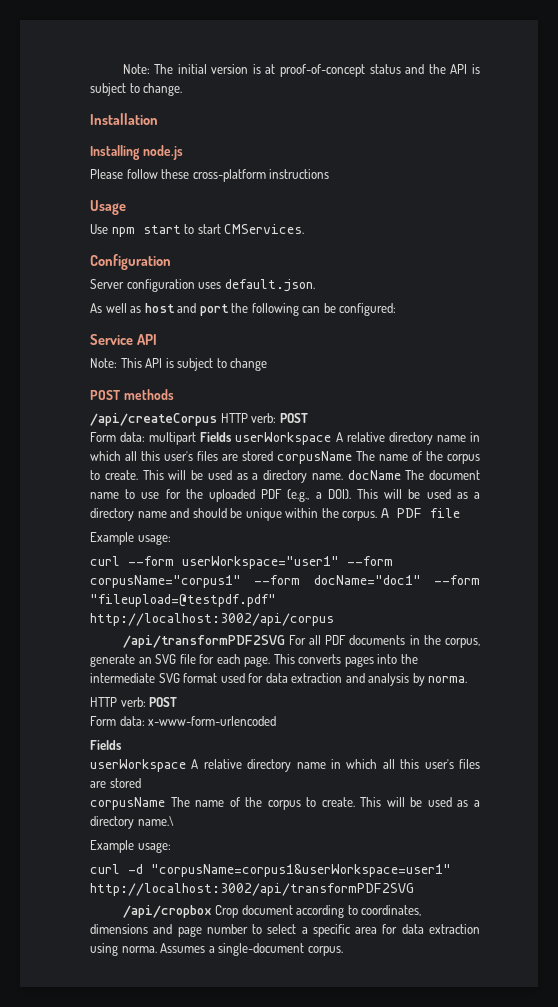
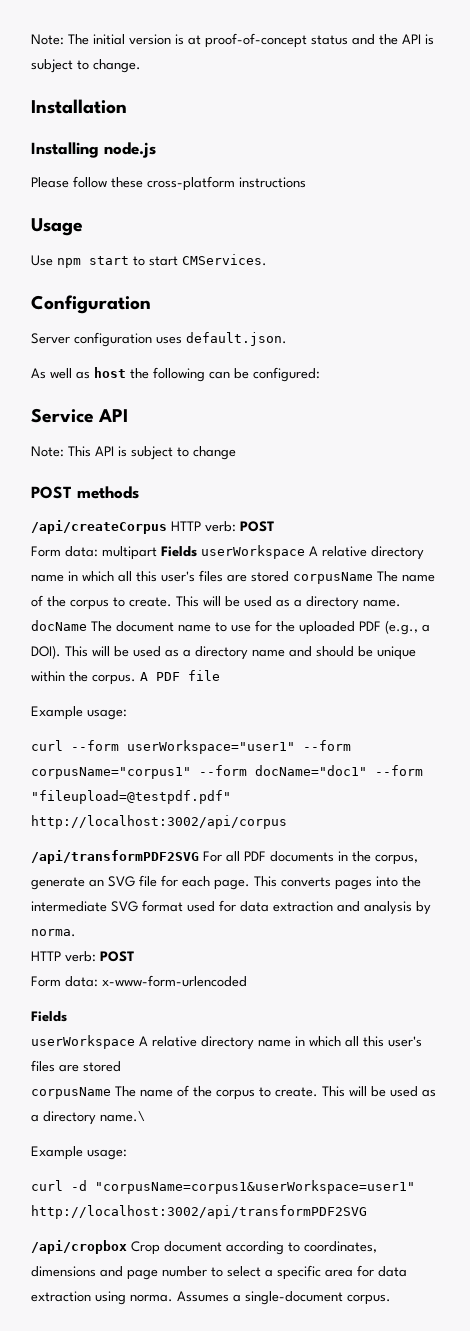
- As well as host and port the following can be configured:
+ As well as host the following can be configured:

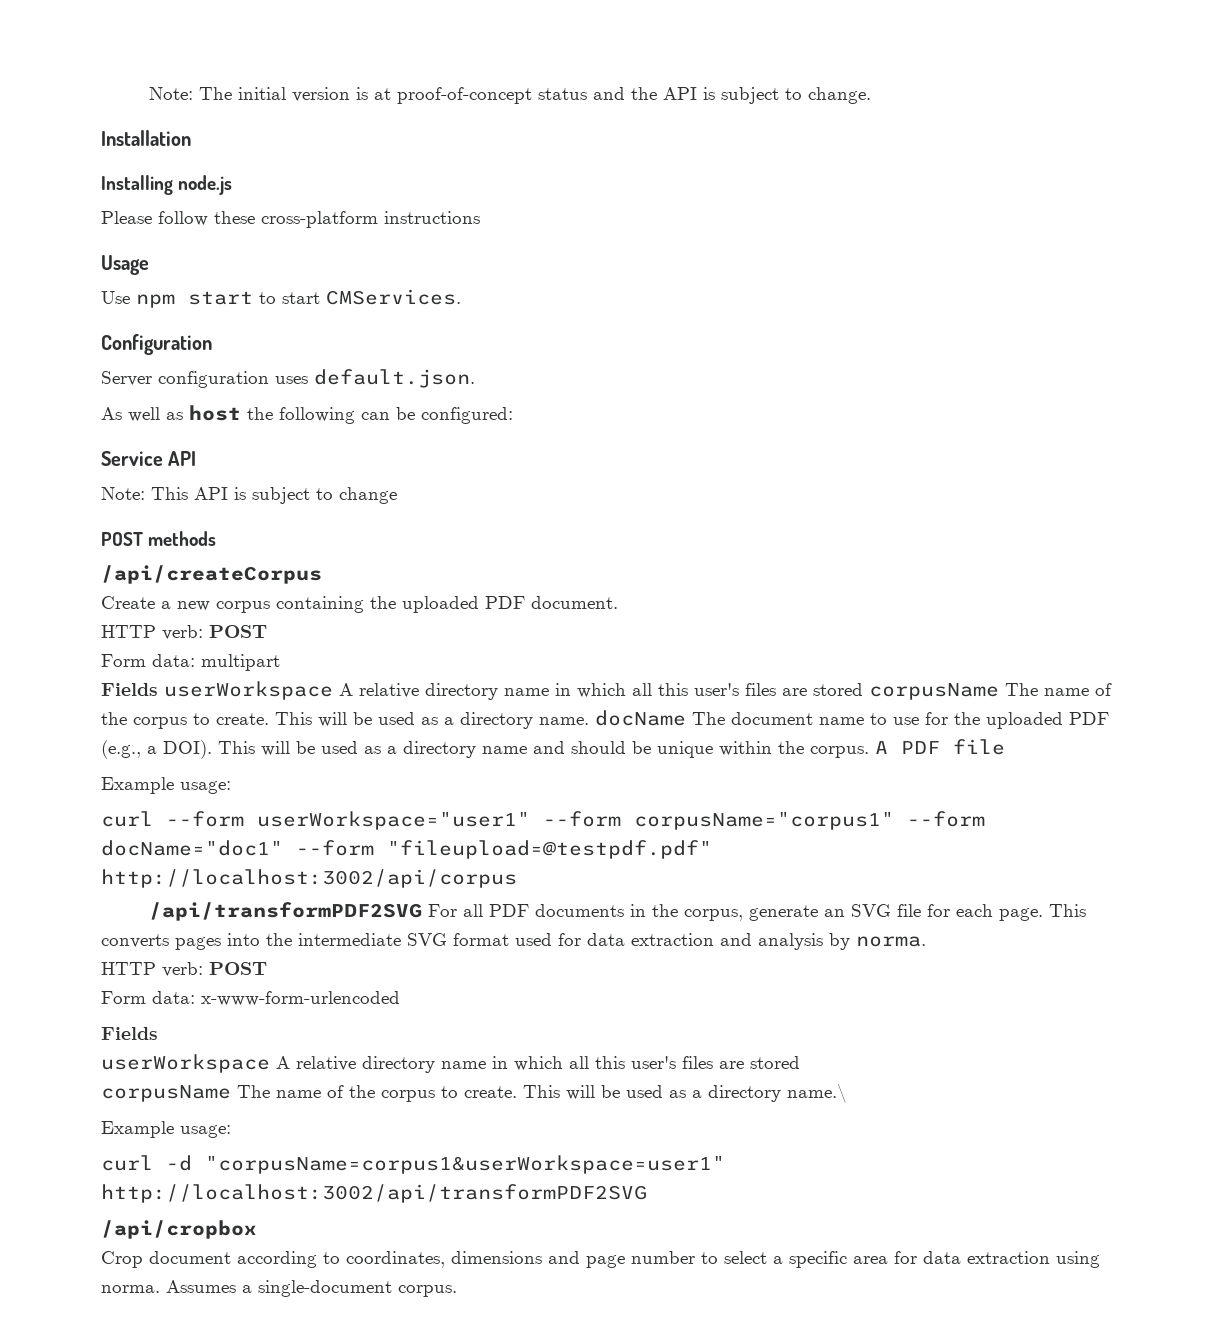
- /api/createCorpus HTTP verb: POST
+ /api/createCorpus
+ Create a new corpus containing the uploaded PDF document.
+ HTTP verb: POST
- Form data: multipart Fields userWorkspace A relative directory name in which all this user's files are stored corpusName The name of the corpus to create.
+ Form data: multipart
+ Fields userWorkspace A relative directory name in which all this user's files are stored corpusName The name of the corpus to create.
- /api/cropbox Crop document according to coordinates, dimensions and page number to select a specific area for data extraction using norma.
+ /api/cropbox
+ Crop document according to coordinates, dimensions and page number to select a specific area for data extraction using norma.

